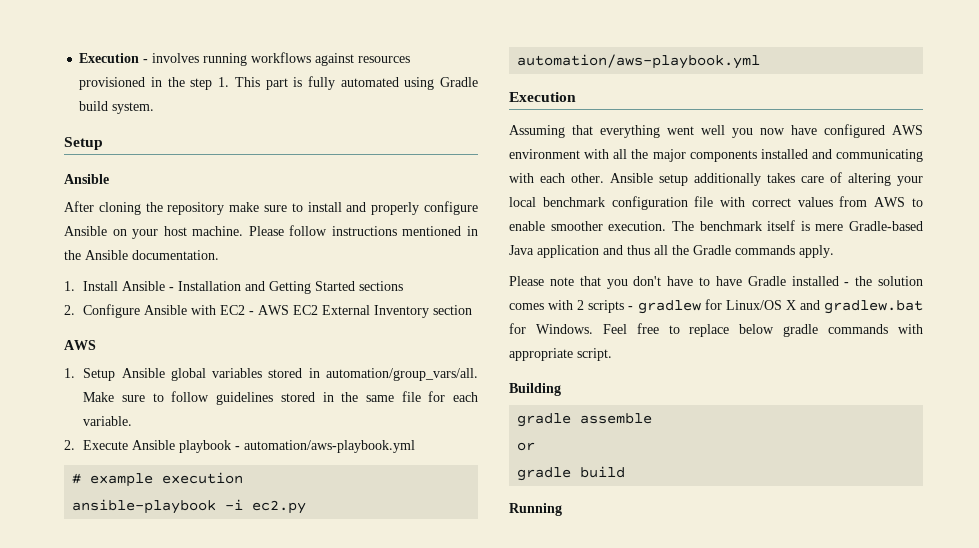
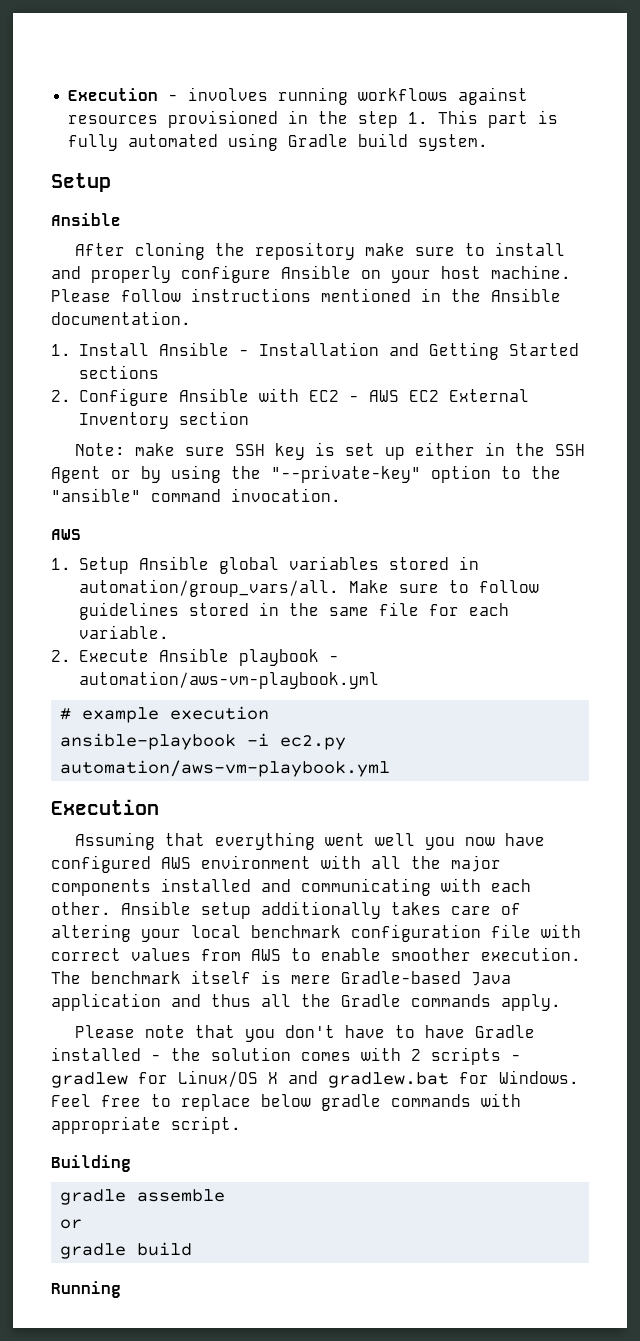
+ Note: make sure SSH key is set up either in the SSH Agent or by using the "--private-key" option to the "ansible" command invocation.
- 2. Execute Ansible playbook - automation/aws-playbook.yml
+ 2. Execute Ansible playbook - automation/aws-vm-playbook.yml
- ansible-playbook -i ec2.py automation/aws-playbook.yml
+ ansible-playbook -i ec2.py automation/aws-vm-playbook.yml

